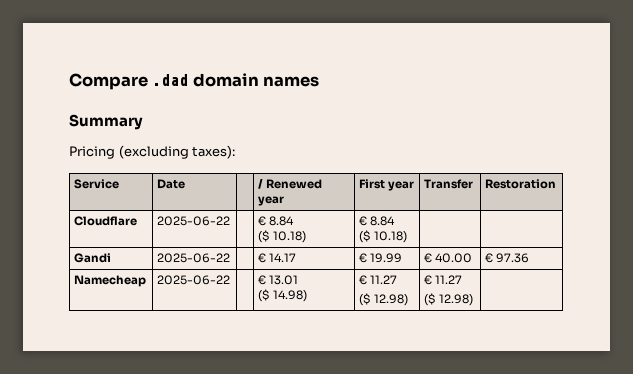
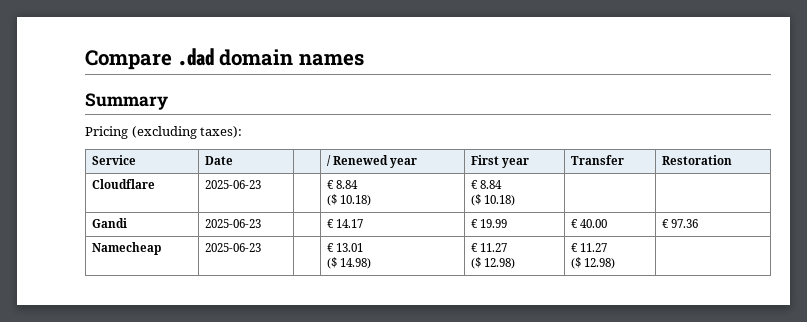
- Cloudflare | 2025-06-22 | | € 8.84
+ Cloudflare | 2025-06-23 | | € 8.84
- Gandi | 2025-06-22 | | € 14.17 | € 19.99 | € 40.00 | € 97.36
+ Gandi | 2025-06-23 | | € 14.17 | € 19.99 | € 40.00 | € 97.36
- Namecheap | 2025-06-22 | | € 13.01
+ Namecheap | 2025-06-23 | | € 13.01

